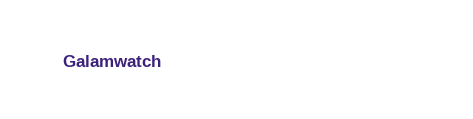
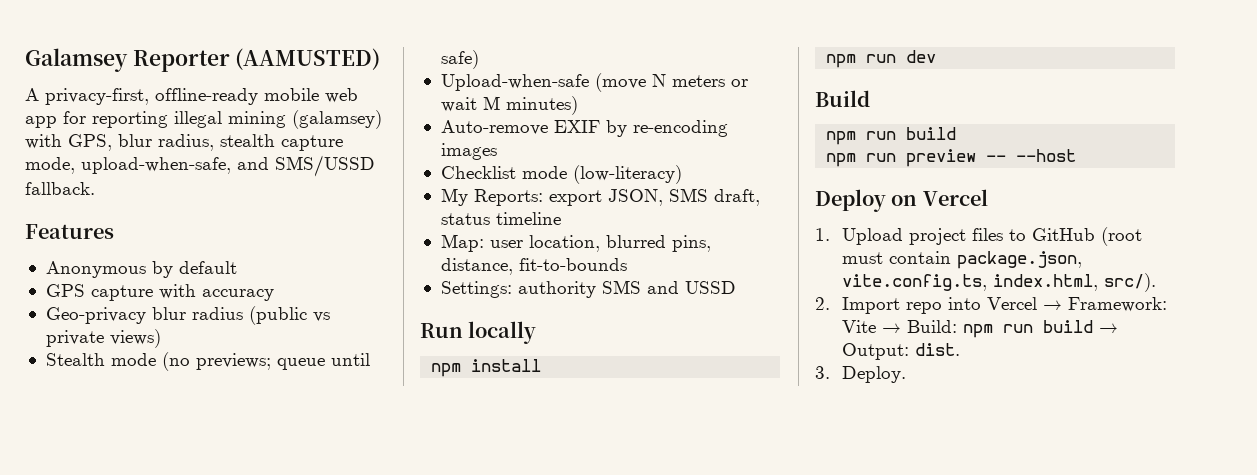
- Galamwatch
+ Galamsey Reporter (AAMUSTED)
+ A privacy-first, offline-ready mobile web app for reporting illegal mining (galamsey) with GPS, blur radius, stealth capture mode, upload-when-safe, and SMS/USSD fallback.
+ Features
+ Anonymous by default
+ GPS capture with accuracy
+ Geo-privacy blur radius (public vs private views)
+ Stealth mode (no previews; queue until safe)
+ Upload-when-safe (move N meters or wait M minutes)
+ Auto-remove EXIF by re-encoding images
+ Checklist mode (low-literacy)
+ My Reports: export JSON, SMS draft, status timeline
+ Map: user location, blurred pins, distance, fit-to-bounds
+ Settings: authority SMS and USSD
+ Run locally
+ npm install
+ npm run dev
+ Build
+ npm run build
+ npm run preview -- --host
+ Deploy on Vercel
+ 1. Upload project files to GitHub (root must contain package.json, vite.config.ts, index.html, src/).
+ 2. Import repo into Vercel → Framework: Vite → Build: npm run build → Output: dist.
+ 3. Deploy.

